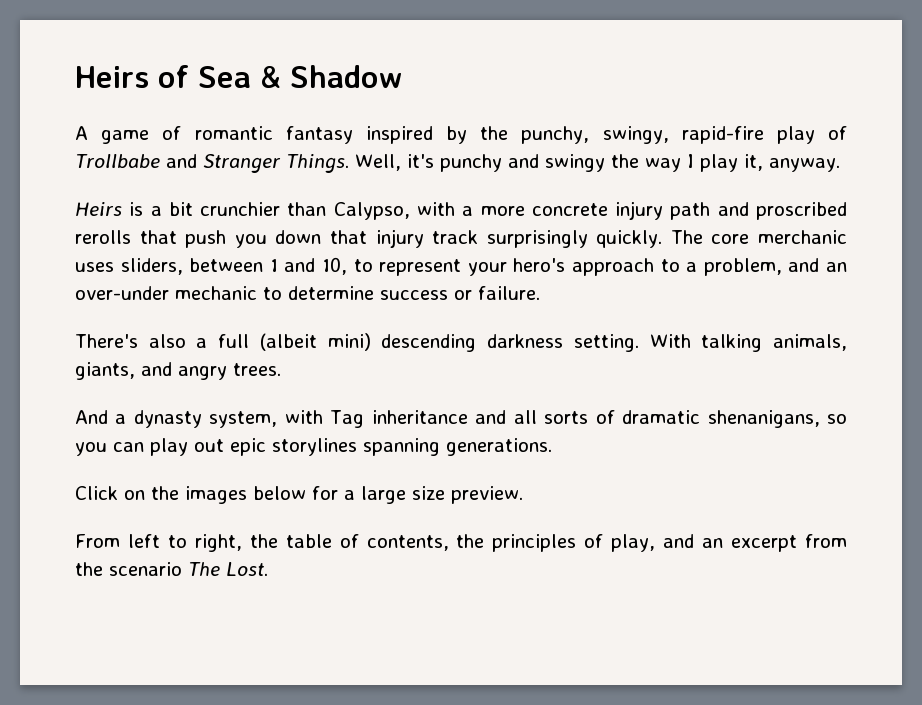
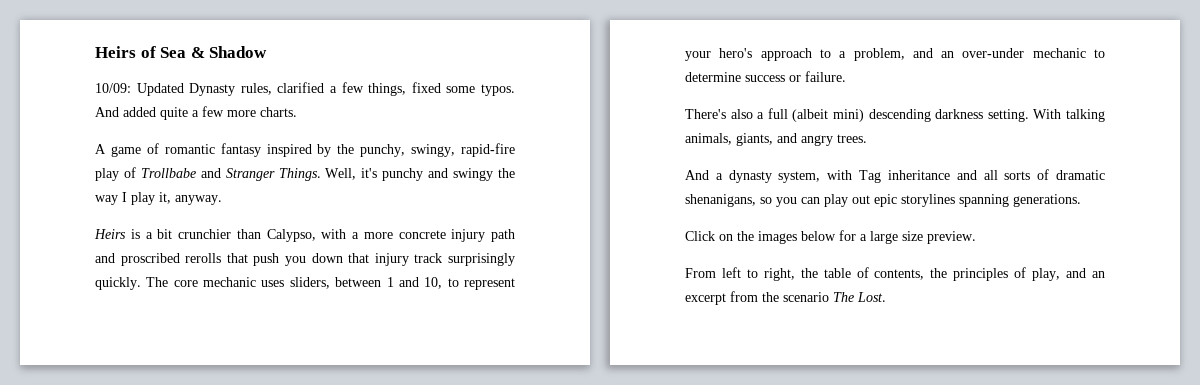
+ 10/09: Updated Dynasty rules, clarified a few things, fixed some typos. And added quite a few more charts.
- The core merchanic uses sliders, between 1 and 10, to represent your hero's approach to a problem, and an over-under mechanic to determine success or failure.
+ The core mechanic uses sliders, between 1 and 10, to represent your hero's approach to a problem, and an over-under mechanic to determine success or failure.

